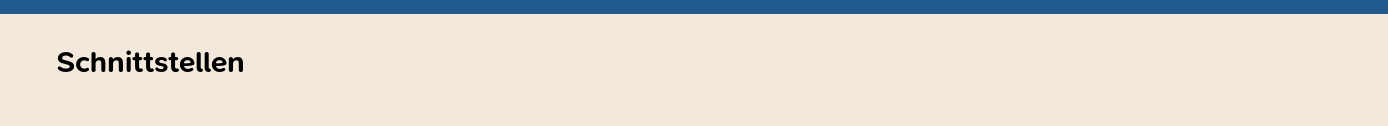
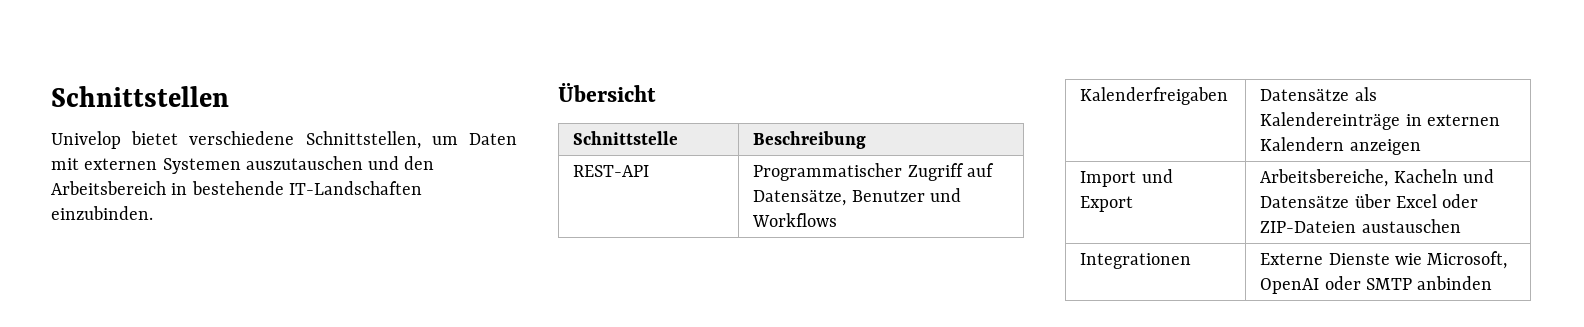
+ Univelop bietet verschiedene Schnittstellen, um Daten mit externen Systemen auszutauschen und den Arbeitsbereich in bestehende IT-Landschaften einzubinden.
+ Übersicht
+ Schnittstelle | Beschreibung
+ REST-API | Programmatischer Zugriff auf Datensätze, Benutzer und Workflows
+ Kalenderfreigaben | Datensätze als Kalendereinträge in externen Kalendern anzeigen
+ Import und Export | Arbeitsbereiche, Kacheln und Datensätze über Excel oder ZIP-Dateien austauschen
+ Integrationen | Externe Dienste wie Microsoft, OpenAI oder SMTP anbinden

